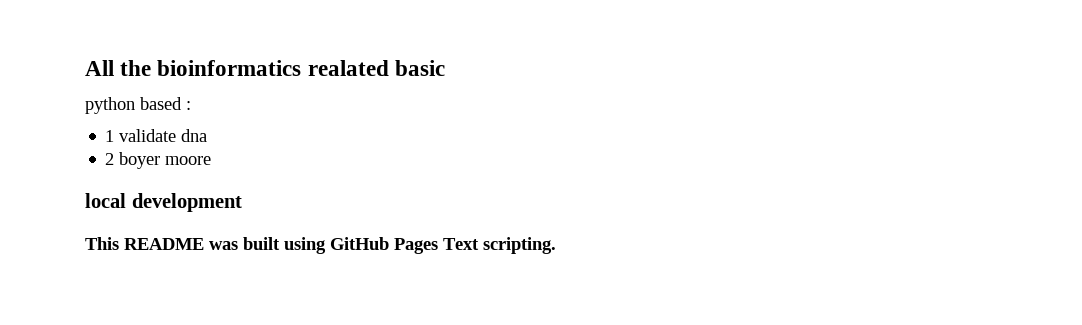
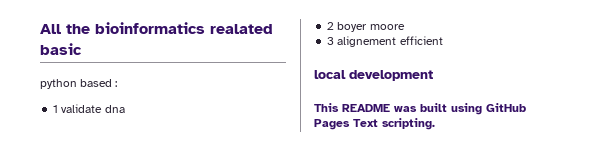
+ 3 alignement efficient

